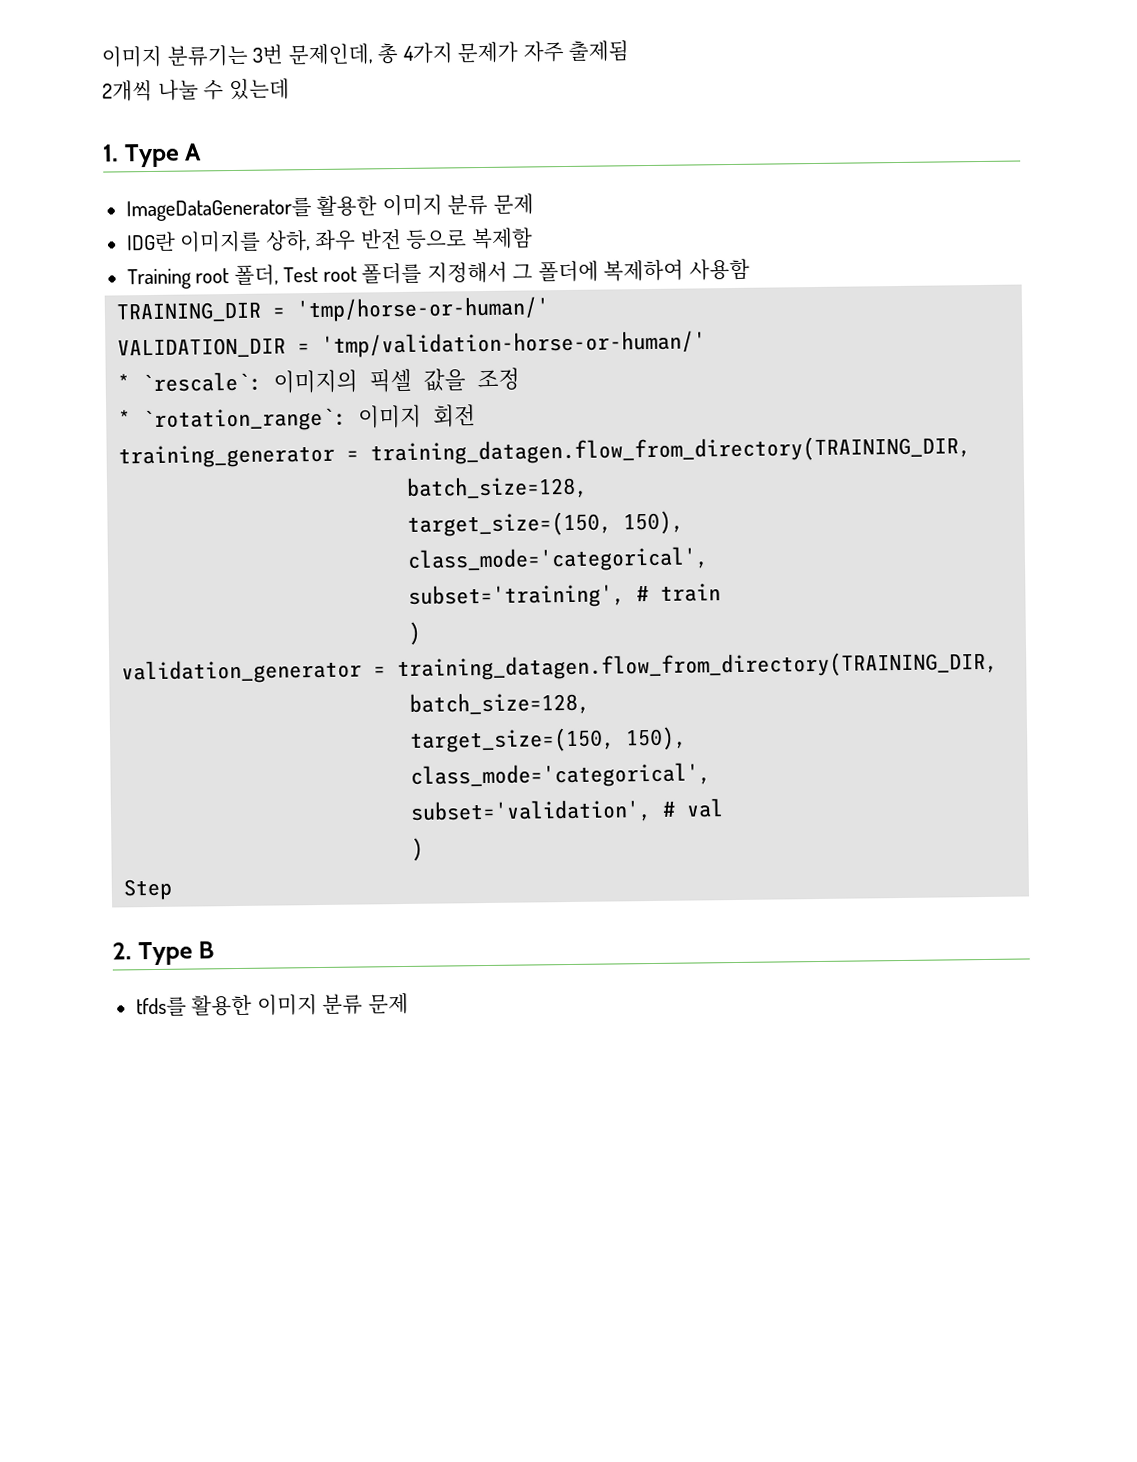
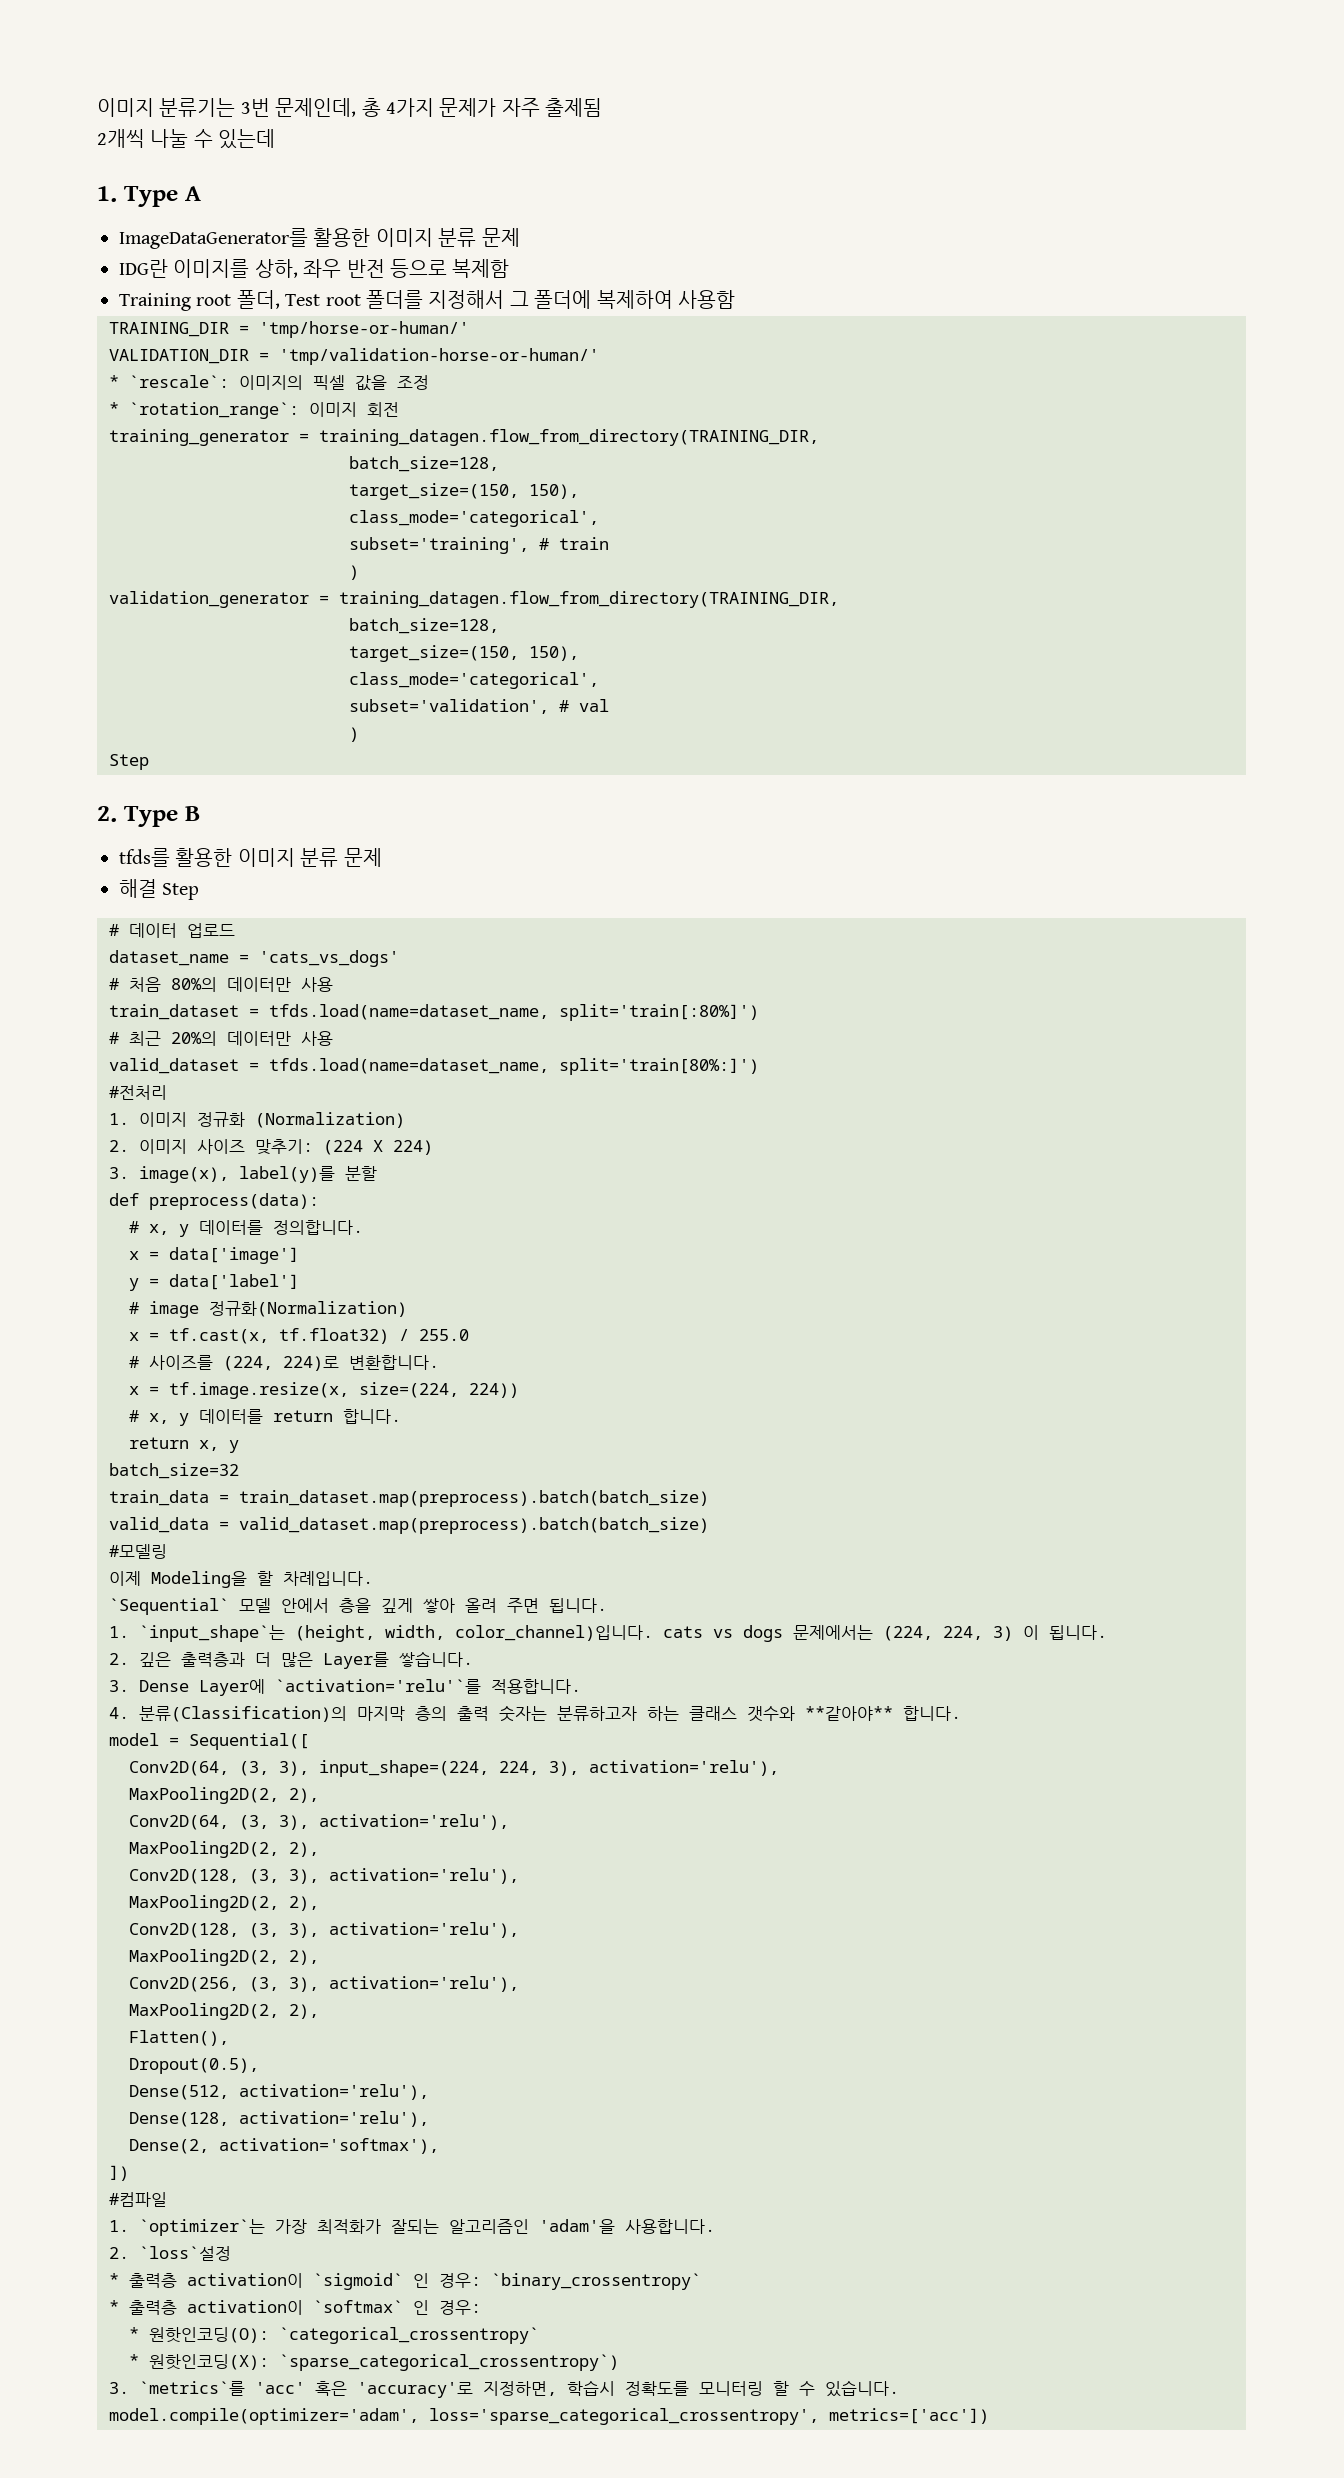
+ 해결 Step
+ # 데이터 업로드
+ dataset_name = 'cats_vs_dogs'
+ # 처음 80%의 데이터만 사용
+ train_dataset = tfds.load(name=dataset_name, split='train[:80%]')
+ # 최근 20%의 데이터만 사용
+ valid_dataset = tfds.load(name=dataset_name, split='train[80%:]')
+ #전처리
+ 1. 이미지 정규화 (Normalization)
+ 2. 이미지 사이즈 맞추기: (224 X 224)
+ 3. image(x), label(y)를 분할
+ def preprocess(data):
+ # x, y 데이터를 정의합니다.
+ x = data['image']
+ y = data['label']
+ # image 정규화(Normalization)
+ x = tf.cast(x, tf.float32) / 255.0
+ # 사이즈를 (224, 224)로 변환합니다.
+ x = tf.image.resize(x, size=(224, 224))
+ # x, y 데이터를 return 합니다.
+ return x, y
+ batch_size=32
+ train_data = train_dataset.map(preprocess).batch(batch_size)
+ valid_data = valid_dataset.map(preprocess).batch(batch_size)
+ #모델링
+ 이제 Modeling을 할 차례입니다.
+ `Sequential` 모델 안에서 층을 깊게 쌓아 올려 주면 됩니다.
+ 1. `input_shape`는 (height, width, color_channel)입니다. cats vs dogs 문제에서는 (224, 224, 3) 이 됩니다.
+ 2. 깊은 출력층과 더 많은 Layer를 쌓습니다.
+ 3. Dense Layer에 `activation='relu'`를 적용합니다.
+ 4. 분류(Classification)의 마지막 층의 출력 숫자는 분류하고자 하는 클래스 갯수와 **같아야** 합니다.
+ model = Sequential([
+ Conv2D(64, (3, 3), input_shape=(224, 224, 3), activation='relu'),
+ MaxPooling2D(2, 2),
+ Conv2D(64, (3, 3), activation='relu'),
+ MaxPooling2D(2, 2),
+ Conv2D(128, (3, 3), activation='relu'),
+ MaxPooling2D(2, 2),
+ Conv2D(128, (3, 3), activation='relu'),
+ MaxPooling2D(2, 2),
+ Conv2D(256, (3, 3), activation='relu'),
+ MaxPooling2D(2, 2),
+ Flatten(),
+ Dropout(0.5),
+ Dense(512, activation='relu'),
+ Dense(128, activation='relu'),
+ Dense(2, activation='softmax'),
+ ])
+ #컴파일
+ 1. `optimizer`는 가장 최적화가 잘되는 알고리즘인 'adam'을 사용합니다.
+ 2. `loss`설정
+ * 출력층 activation이 `sigmoid` 인 경우: `binary_crossentropy`
+ * 출력층 activation이 `softmax` 인 경우:
+ * 원핫인코딩(O): `categorical_crossentropy`
+ * 원핫인코딩(X): `sparse_categorical_crossentropy`)
+ 3. `metrics`를 'acc' 혹은 'accuracy'로 지정하면, 학습시 정확도를 모니터링 할 수 있습니다.
+ model.compile(optimizer='adam', loss='sparse_categorical_crossentropy', metrics=['acc'])

